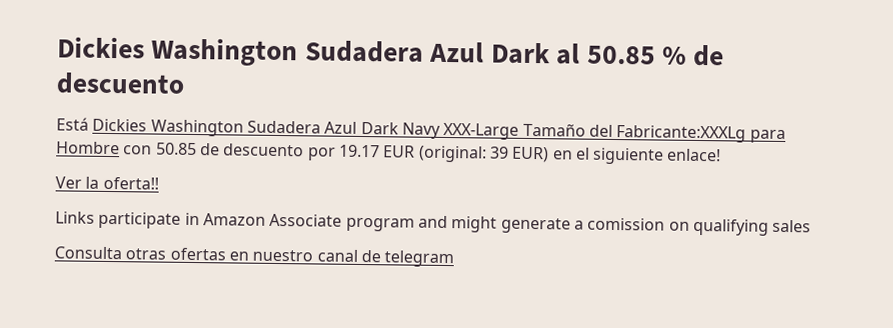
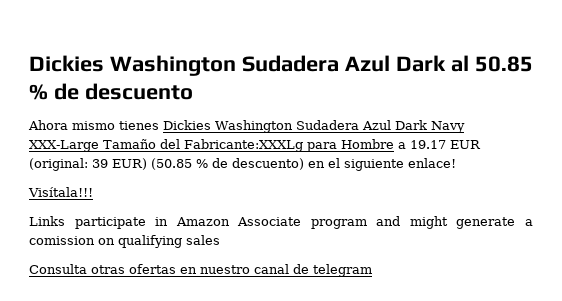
- Está Dickies Washington Sudadera Azul Dark Navy XXX-Large Tamaño del Fabricante:XXXLg para Hombre con 50.85 de descuento por 19.17 EUR (original: 39 EUR) en el siguiente enlace!
+ Ahora mismo tienes Dickies Washington Sudadera Azul Dark Navy XXX-Large Tamaño del Fabricante:XXXLg para Hombre a 19.17 EUR (original: 39 EUR) (50.85 % de descuento) en el siguiente enlace!
- Ver la oferta!!
+ Visítala!!!

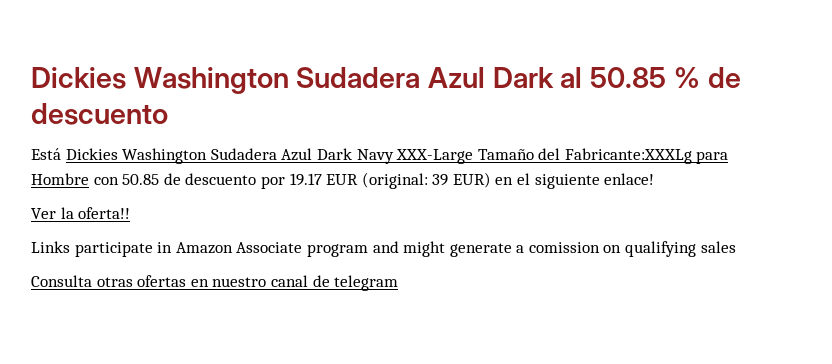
- Ahora mismo tienes Dickies Washington Sudadera Azul Dark Navy XXX-Large Tamaño del Fabricante:XXXLg para Hombre a 19.17 EUR (original: 39 EUR) (50.85 % de descuento) en el siguiente enlace!
+ Está Dickies Washington Sudadera Azul Dark Navy XXX-Large Tamaño del Fabricante:XXXLg para Hombre con 50.85 de descuento por 19.17 EUR (original: 39 EUR) en el siguiente enlace!
- Visítala!!!
+ Ver la oferta!!

